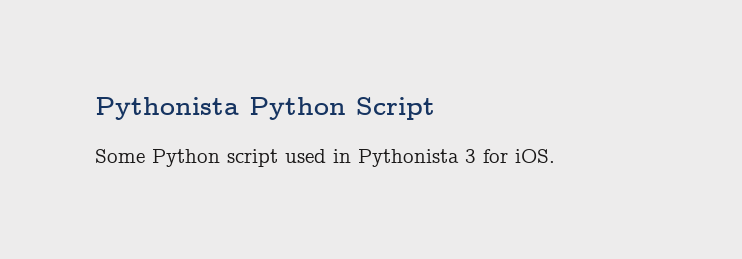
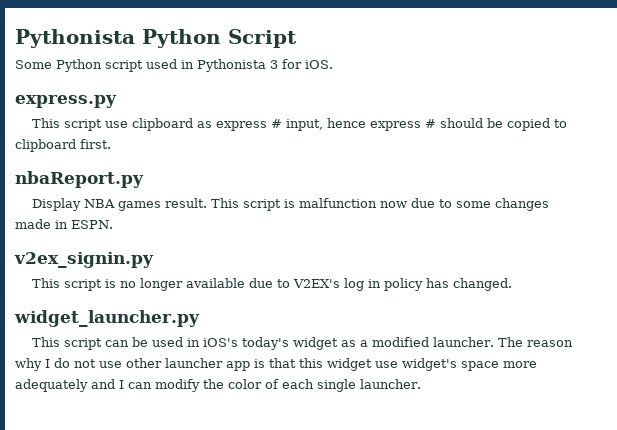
+ express.py
+ This script use clipboard as express # input, hence express # should be copied to clipboard first.
+ nbaReport.py
+ Display NBA games result. This script is malfunction now due to some changes made in ESPN.
+ v2ex_signin.py
+ This script is no longer available due to V2EX's log in policy has changed.
+ widget_launcher.py
+ This script can be used in iOS's today's widget as a modified launcher. The reason why I do not use other launcher app is that this widget use widget's space more adequately and I can modify the color of each single launcher.

